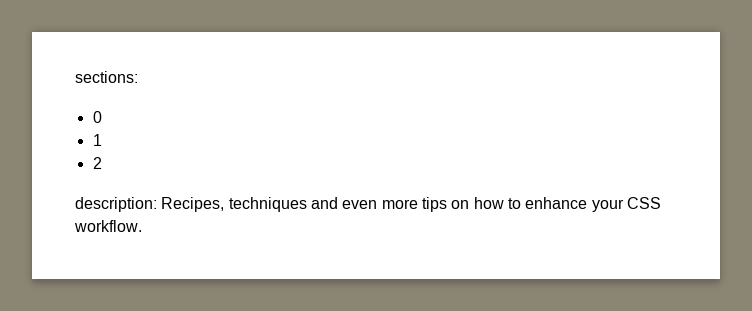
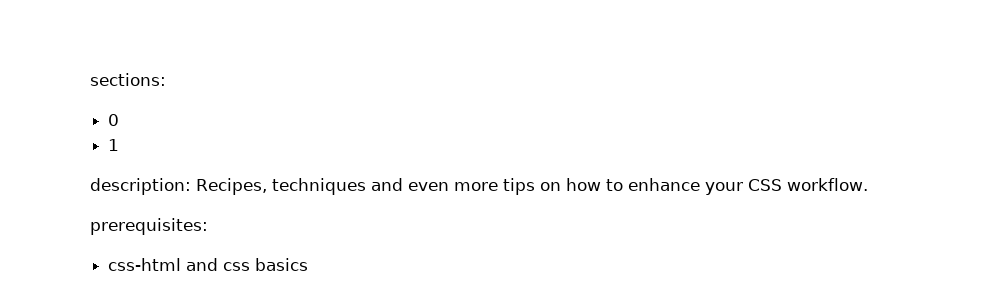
- 2
+ prerequisites:
+ css-html and css basics

